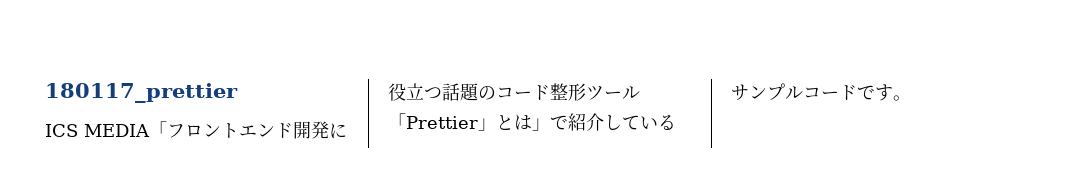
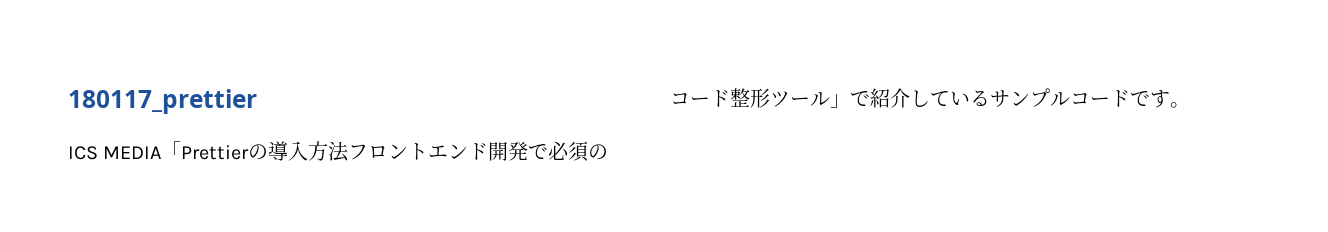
- ICS MEDIA「フロントエンド開発に役立つ話題のコード整形ツール「Prettier」とは」で紹介しているサンプルコードです。
+ ICS MEDIA「Prettierの導入方法フロントエンド開発で必須のコード整形ツール」で紹介しているサンプルコードです。

